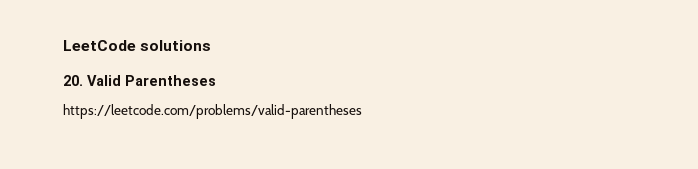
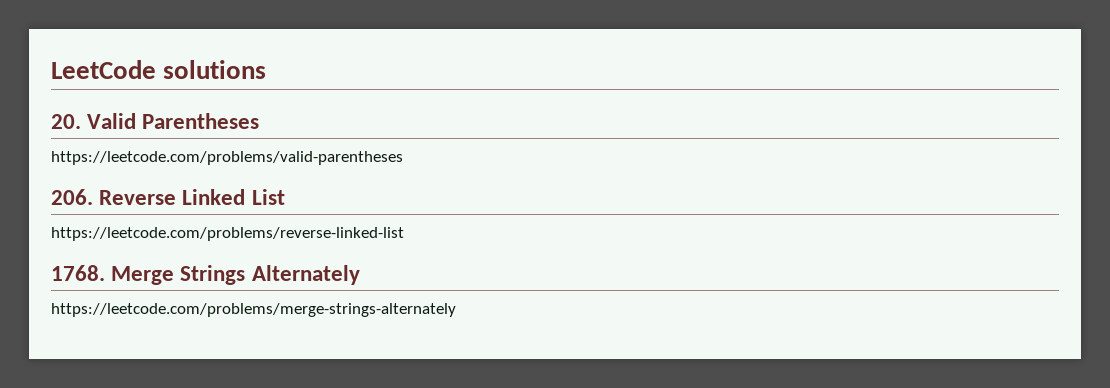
+ 206. Reverse Linked List
+ https://leetcode.com/problems/reverse-linked-list
+ 1768. Merge Strings Alternately
+ https://leetcode.com/problems/merge-strings-alternately

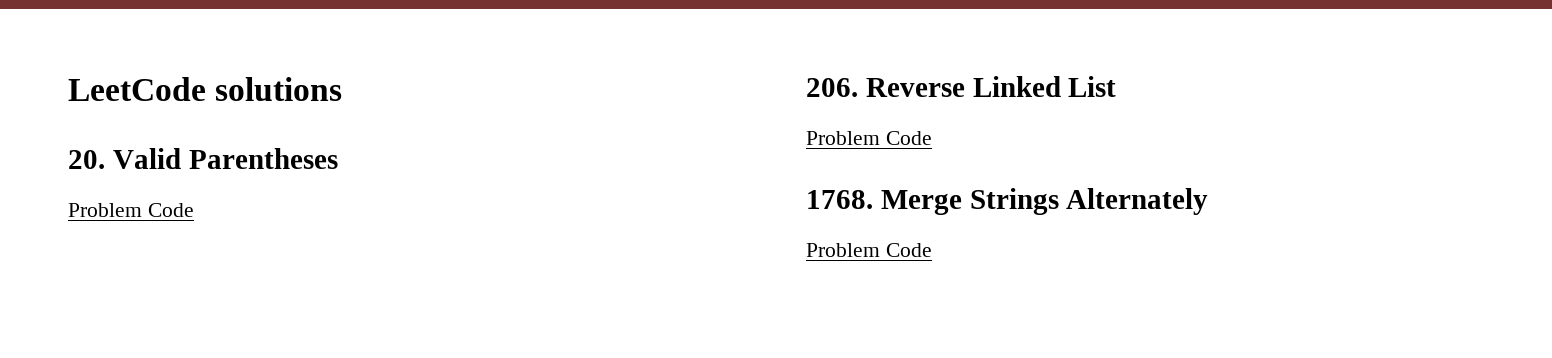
  20. Valid Parentheses
- https://leetcode.com/problems/valid-parentheses
+ Problem Code
  206. Reverse Linked List
- https://leetcode.com/problems/reverse-linked-list
+ Problem Code
  Merge Strings Alternately
- https://leetcode.com/problems/merge-strings-alternately
+ Problem Code

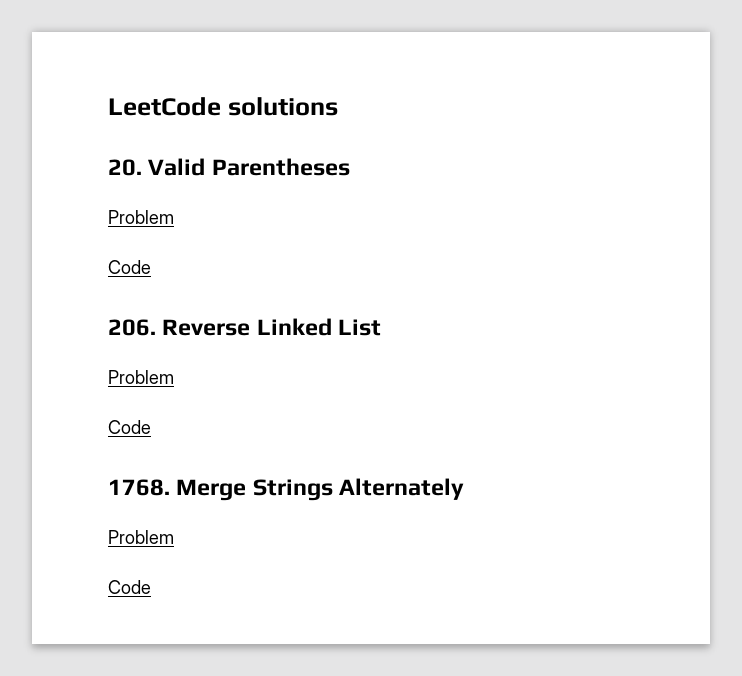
  20. Valid Parentheses
- Problem Code
+ Problem
+ Code
  206. Reverse Linked List
- Problem Code
+ Problem
+ Code
  Merge Strings Alternately
- Problem Code
+ Problem
+ Code

